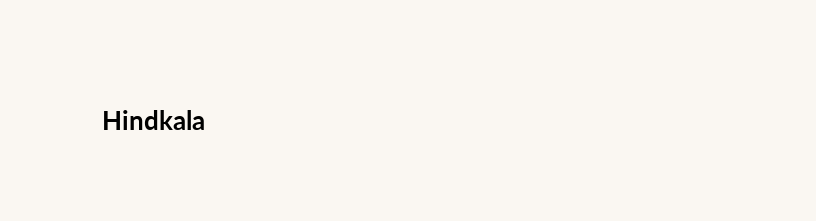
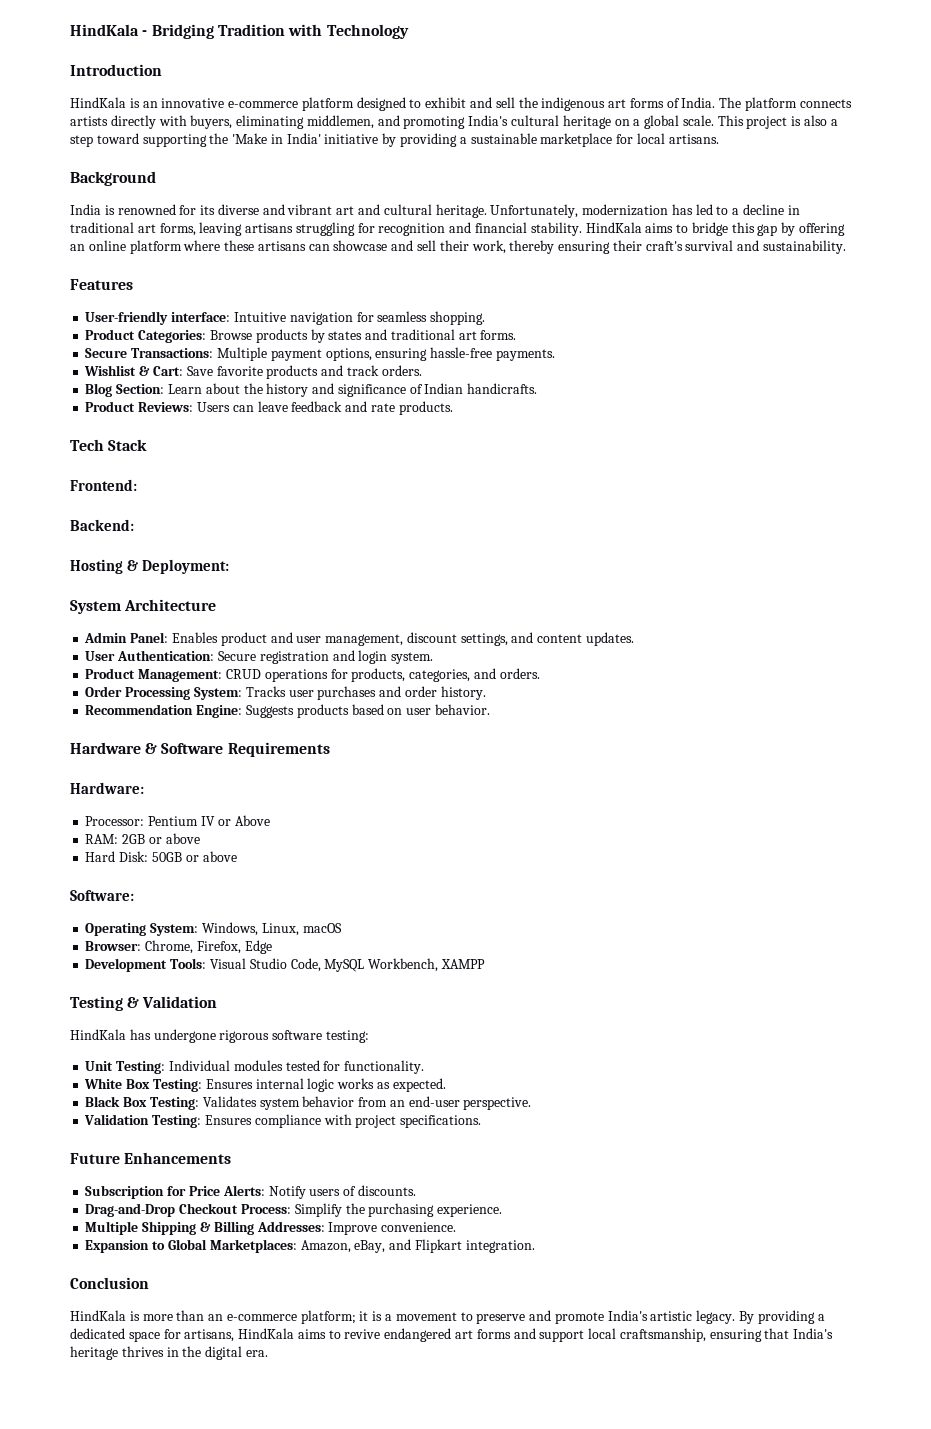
- Hindkala
+ HindKala - Bridging Tradition with Technology
+ Introduction
+ HindKala is an innovative e-commerce platform designed to exhibit and sell the indigenous art forms of India. The platform connects artists directly with buyers, eliminating middlemen, and promoting India's cultural heritage on a global scale. This project is also a step toward supporting the 'Make in India' initiative by providing a sustainable marketplace for local artisans.
+ Background
+ India is renowned for its diverse and vibrant art and cultural heritage. Unfortunately, modernization has led to a decline in traditional art forms, leaving artisans struggling for recognition and financial stability. HindKala aims to bridge this gap by offering an online platform where these artisans can showcase and sell their work, thereby ensuring their craft's survival and sustainability.
+ Features
+ User-friendly interface: Intuitive navigation for seamless shopping.
+ Product Categories: Browse products by states and traditional art forms.
+ Secure Transactions: Multiple payment options, ensuring hassle-free payments.
+ Wishlist & Cart: Save favorite products and track orders.
+ Blog Section: Learn about the history and significance of Indian handicrafts.
+ Product Reviews: Users can leave feedback and rate products.
+ Tech Stack
+ Frontend:
+ Backend:
+ Hosting & Deployment:
+ System Architecture
+ Admin Panel: Enables product and user management, discount settings, and content updates.
+ User Authentication: Secure registration and login system.
+ Product Management: CRUD operations for products, categories, and orders.
+ Order Processing System: Tracks user purchases and order history.
+ Recommendation Engine: Suggests products based on user behavior.
+ Hardware & Software Requirements
+ Hardware:
+ Processor: Pentium IV or Above
+ RAM: 2GB or above
+ Hard Disk: 50GB or above
+ Software:
+ Operating System: Windows, Linux, macOS
+ Browser: Chrome, Firefox, Edge
+ Development Tools: Visual Studio Code, MySQL Workbench, XAMPP
+ Testing & Validation
+ HindKala has undergone rigorous software testing:
+ Unit Testing: Individual modules tested for functionality.
+ White Box Testing: Ensures internal logic works as expected.
+ Black Box Testing: Validates system behavior from an end-user perspective.
+ Validation Testing: Ensures compliance with project specifications.
+ Future Enhancements
+ Subscription for Price Alerts: Notify users of discounts.
+ Drag-and-Drop Checkout Process: Simplify the purchasing experience.
+ Multiple Shipping & Billing Addresses: Improve convenience.
+ Expansion to Global Marketplaces: Amazon, eBay, and Flipkart integration.
+ Conclusion
+ HindKala is more than an e-commerce platform; it is a movement to preserve and promote India's artistic legacy. By providing a dedicated space for artisans, HindKala aims to revive endangered art forms and support local craftsmanship, ensuring that India's heritage thrives in the digital era.

